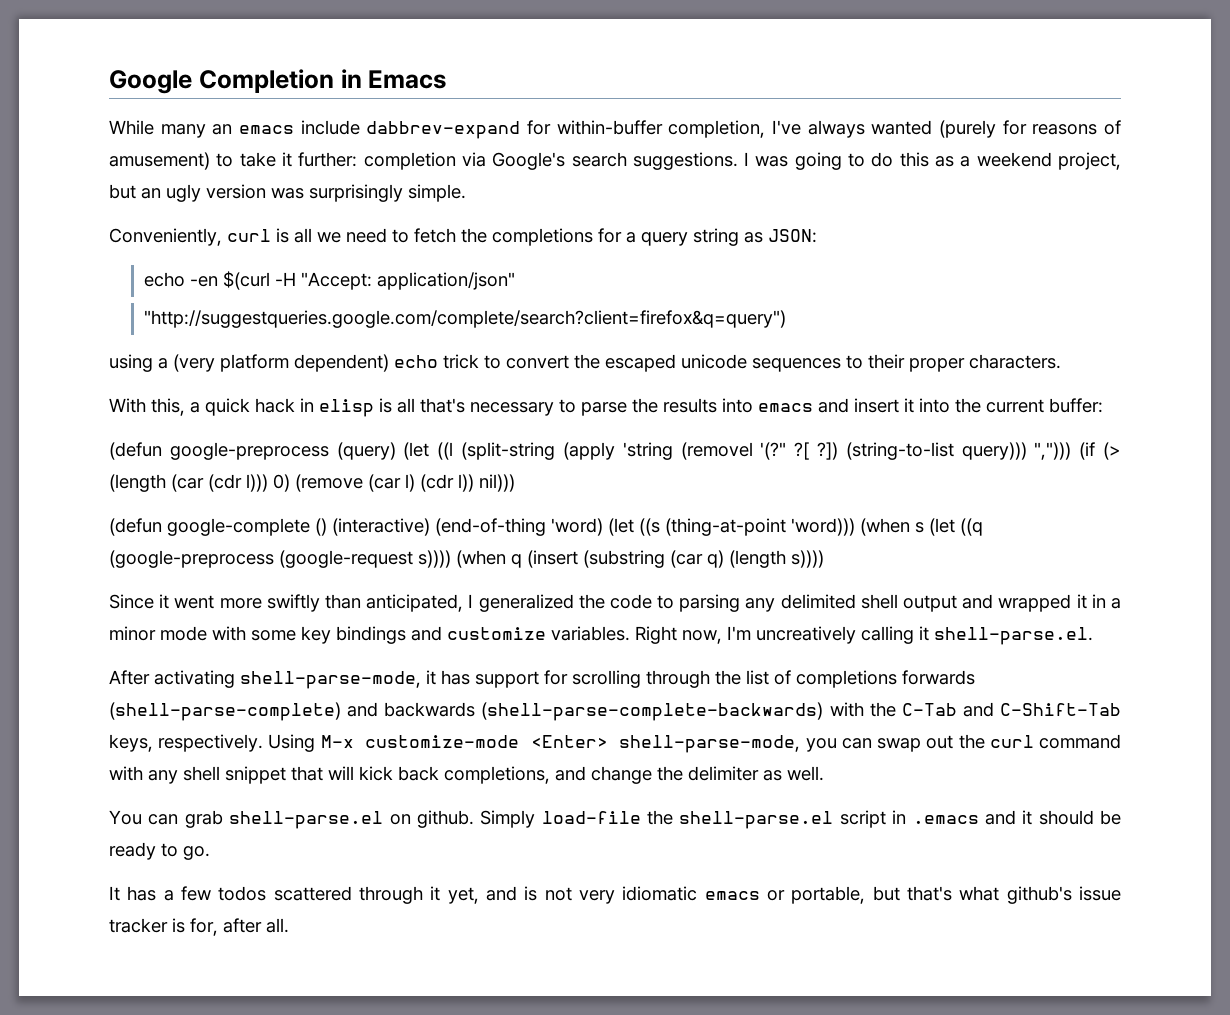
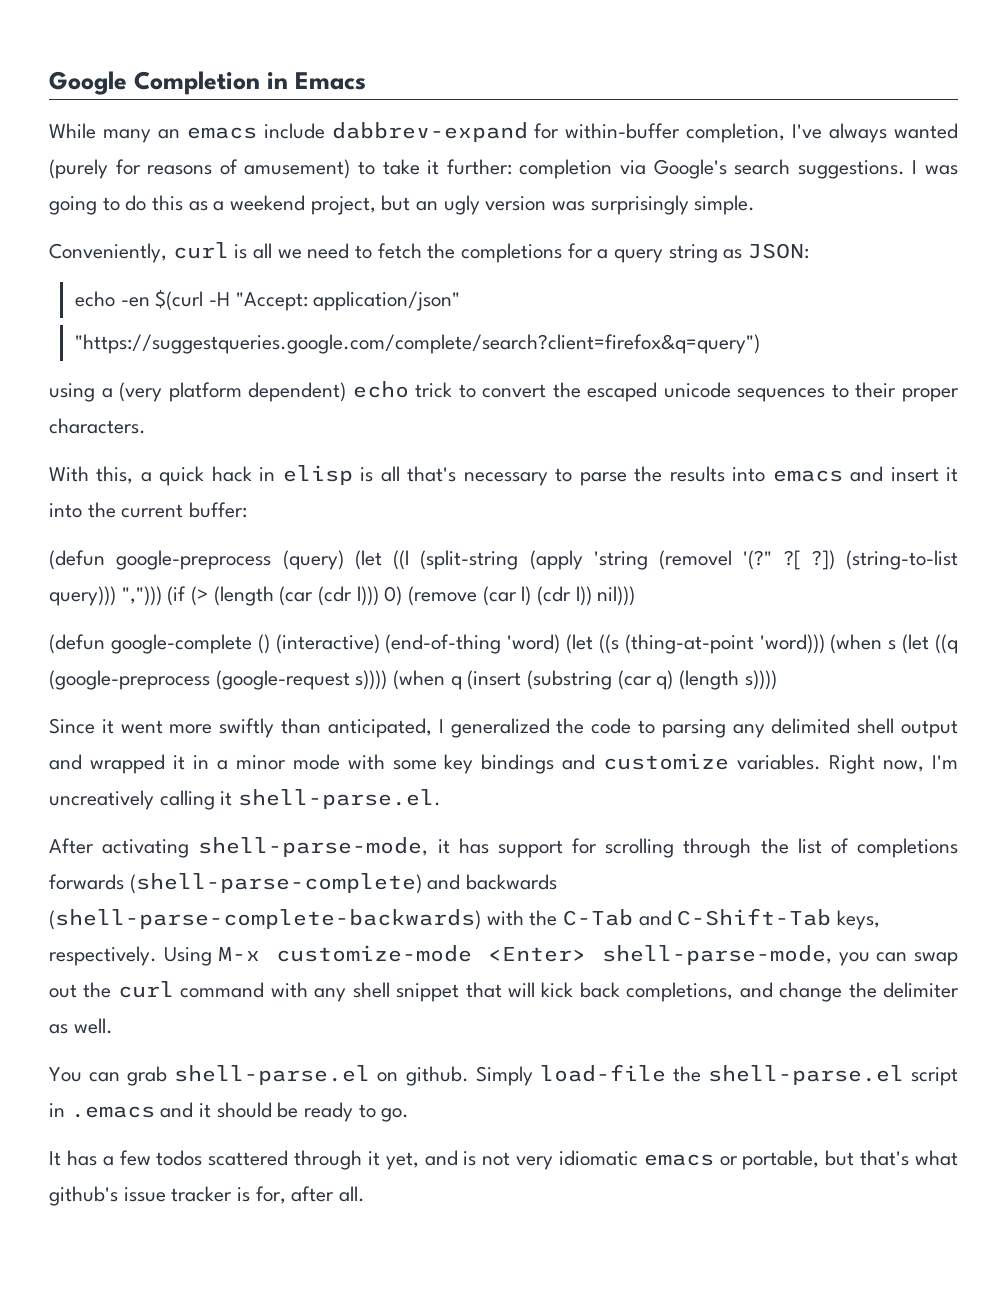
- "http://suggestqueries.google.com/complete/search?client=firefox&q=query")
+ "https://suggestqueries.google.com/complete/search?client=firefox&q=query")

